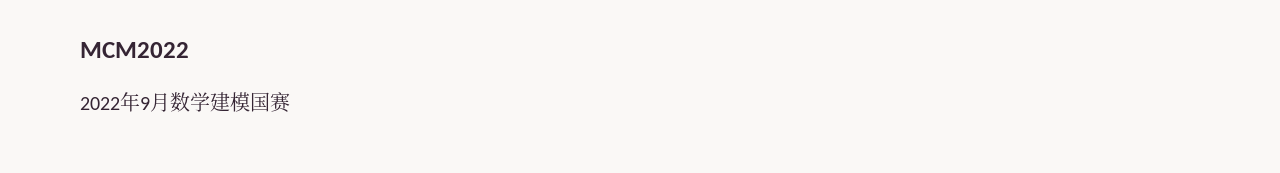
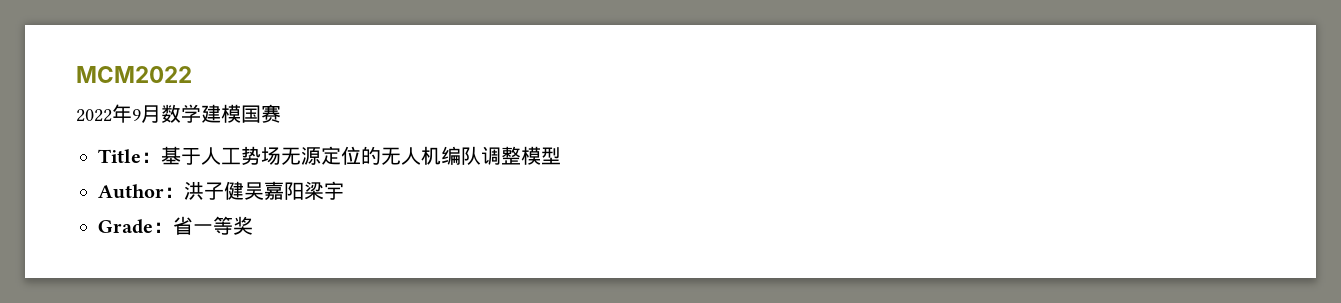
+ Title：基于人工势场无源定位的无人机编队调整模型
+ Author：洪子健吴嘉阳梁宇
+ Grade：省一等奖

